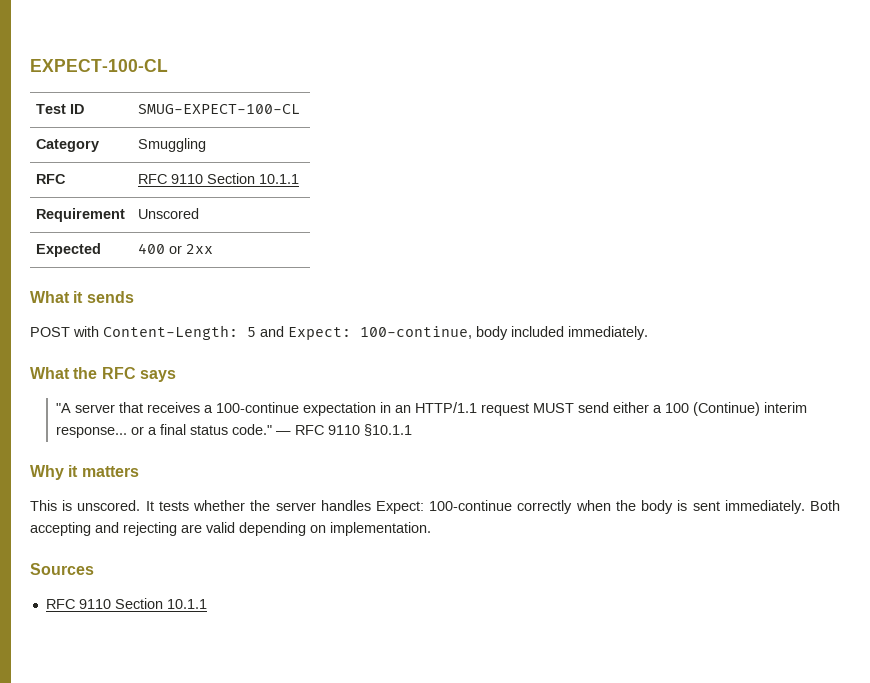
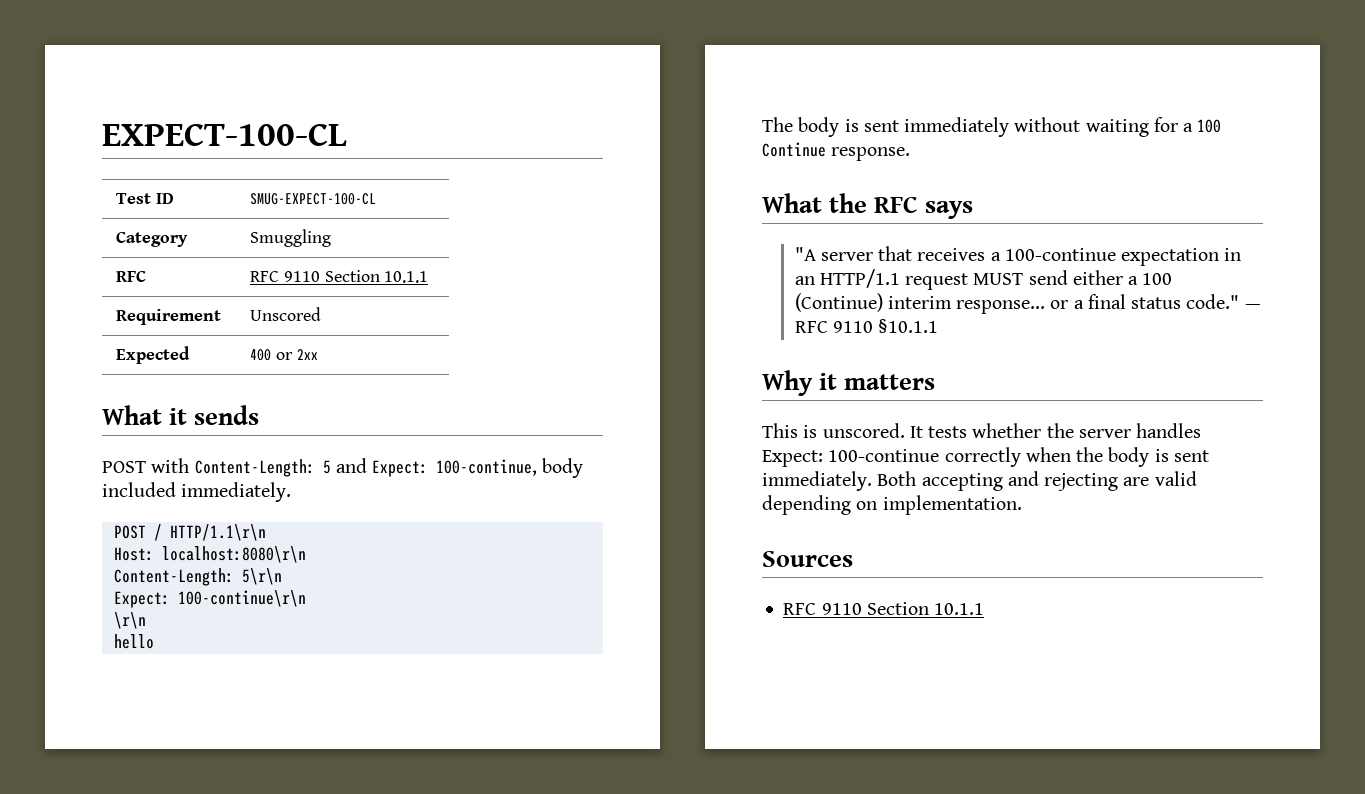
+ POST / HTTP/1.1\r\n
+ Host: localhost:8080\r\n
+ Content-Length: 5\r\n
+ Expect: 100-continue\r\n
+ \r\n
+ hello
+ The body is sent immediately without waiting for a 100 Continue response.

